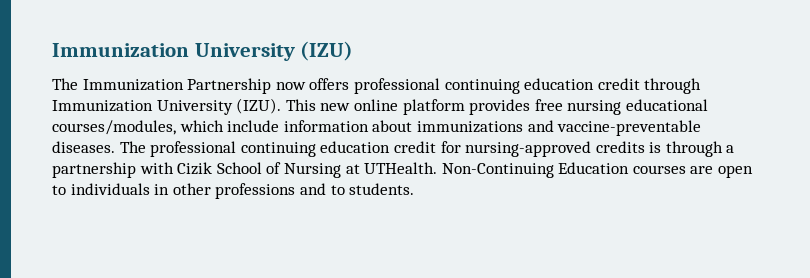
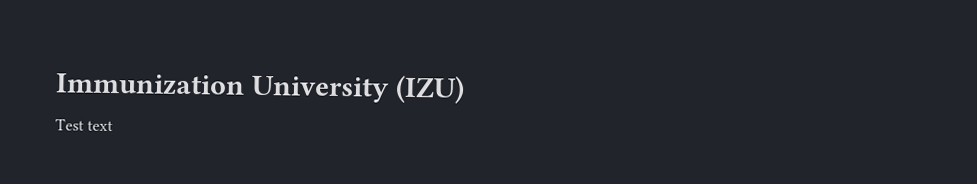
- The Immunization Partnership now offers professional continuing education credit through Immunization University (IZU). This new online platform provides free nursing educational courses/modules, which include information about immunizations and vaccine-preventable diseases. The professional continuing education credit for nursing-approved credits is through a partnership with Cizik School of Nursing at UTHealth. Non-Continuing Education courses are open to individuals in other professions and to students.
+ Test text

